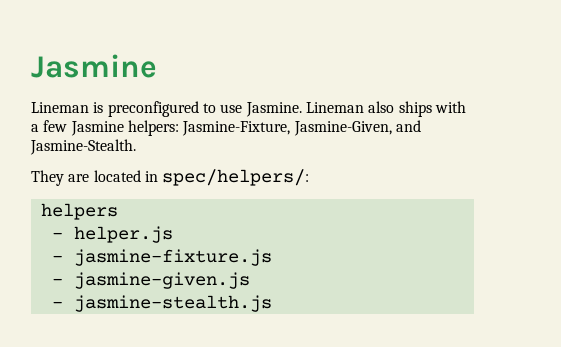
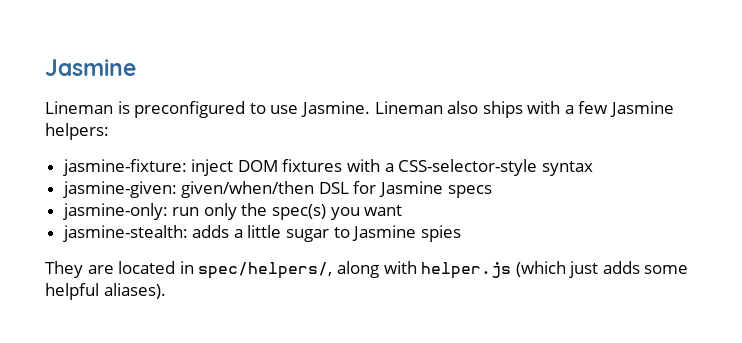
- Lineman also ships with a few Jasmine helpers: Jasmine-Fixture, Jasmine-Given, and Jasmine-Stealth.
- They are located in spec/helpers/:
- helpers
- - helper.js
- - jasmine-fixture.js
- - jasmine-given.js
- - jasmine-stealth.js
+ Lineman also ships with a few Jasmine helpers:
+ jasmine-fixture: inject DOM fixtures with a CSS-selector-style syntax
+ jasmine-given: given/when/then DSL for Jasmine specs
+ jasmine-only: run only the spec(s) you want
+ jasmine-stealth: adds a little sugar to Jasmine spies
+ They are located in spec/helpers/, along with helper.js (which just adds some helpful aliases).

